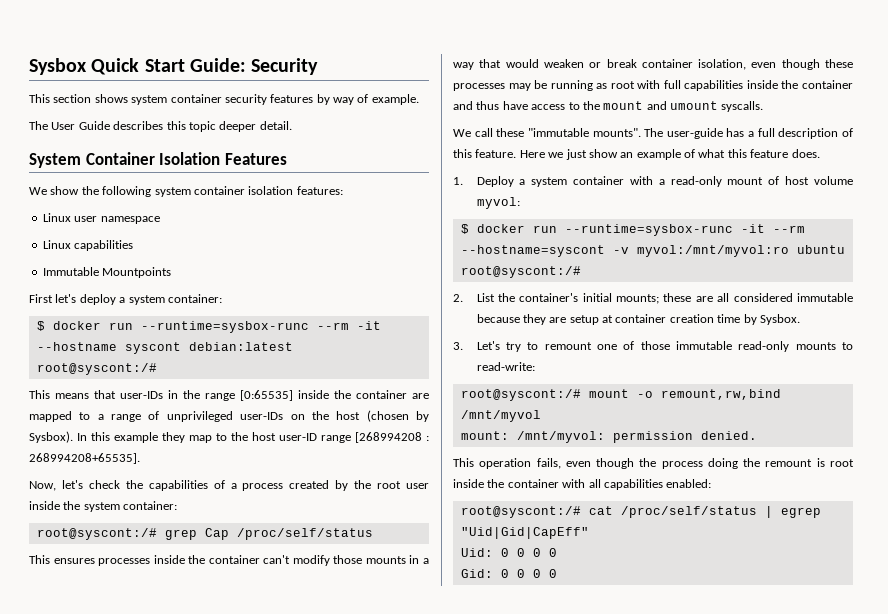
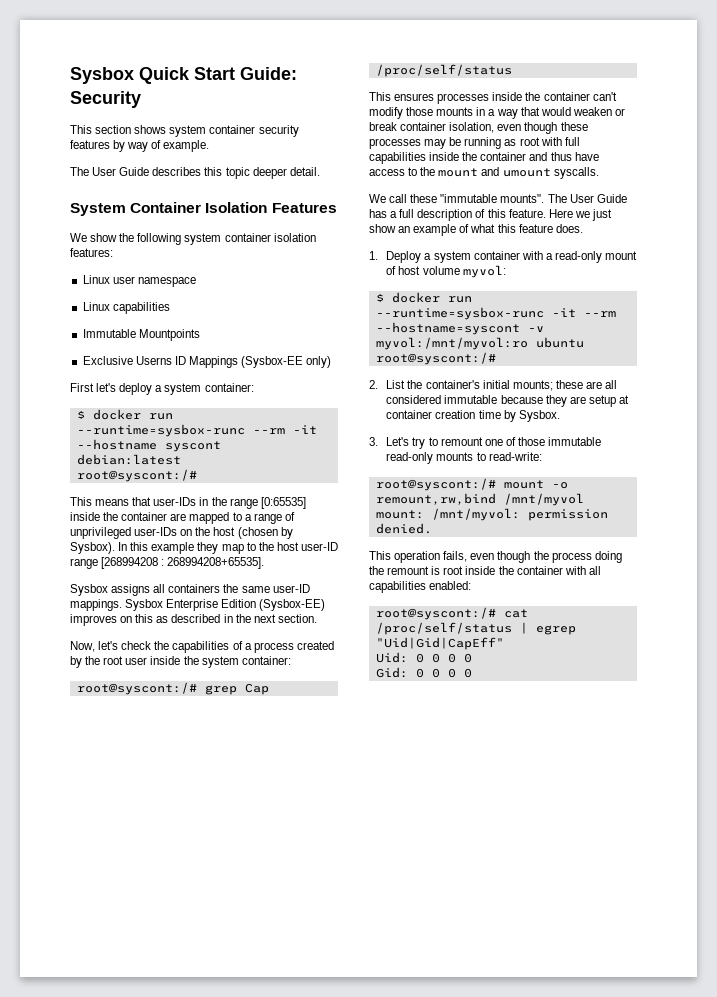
+ Exclusive Userns ID Mappings (Sysbox-EE only)
+ Sysbox assigns all containers the same user-ID mappings. Sysbox Enterprise Edition (Sysbox-EE) improves on this as described in the next section.
- The user-guide has a full description of this feature.
+ The User Guide has a full description of this feature.

